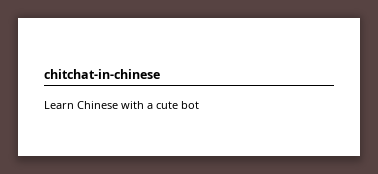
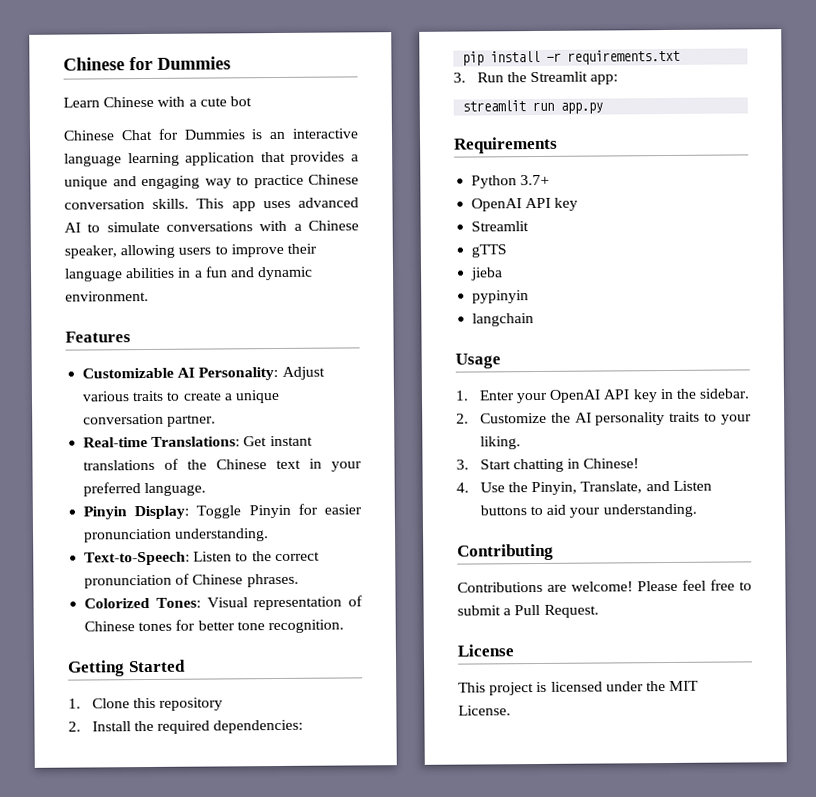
- chitchat-in-chinese
+ Chinese for Dummies
+ Chinese Chat for Dummies is an interactive language learning application that provides a unique and engaging way to practice Chinese conversation skills. This app uses advanced AI to simulate conversations with a Chinese speaker, allowing users to improve their language abilities in a fun and dynamic environment.
+ Features
+ Customizable AI Personality: Adjust various traits to create a unique conversation partner.
+ Real-time Translations: Get instant translations of the Chinese text in your preferred language.
+ Pinyin Display: Toggle Pinyin for easier pronunciation understanding.
+ Text-to-Speech: Listen to the correct pronunciation of Chinese phrases.
+ Colorized Tones: Visual representation of Chinese tones for better tone recognition.
+ Getting Started
+ 1. Clone this repository
+ 2. Install the required dependencies:
+ pip install -r requirements.txt
+ 3. Run the Streamlit app:
+ streamlit run app.py
+ Requirements
+ Python 3.7+
+ OpenAI API key
+ Streamlit
+ gTTS
+ jieba
+ pypinyin
+ langchain
+ Usage
+ 1. Enter your OpenAI API key in the sidebar.
+ 2. Customize the AI personality traits to your liking.
+ 3. Start chatting in Chinese!
+ 4. Use the Pinyin, Translate, and Listen buttons to aid your understanding.
+ Contributing
+ Contributions are welcome! Please feel free to submit a Pull Request.
+ License
+ This project is licensed under the MIT License.

